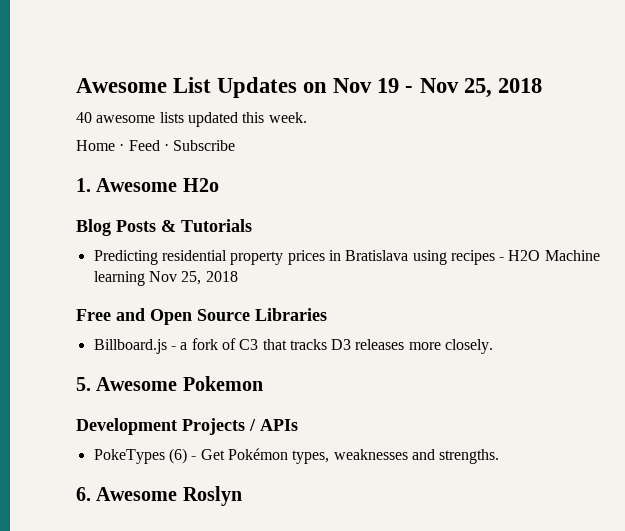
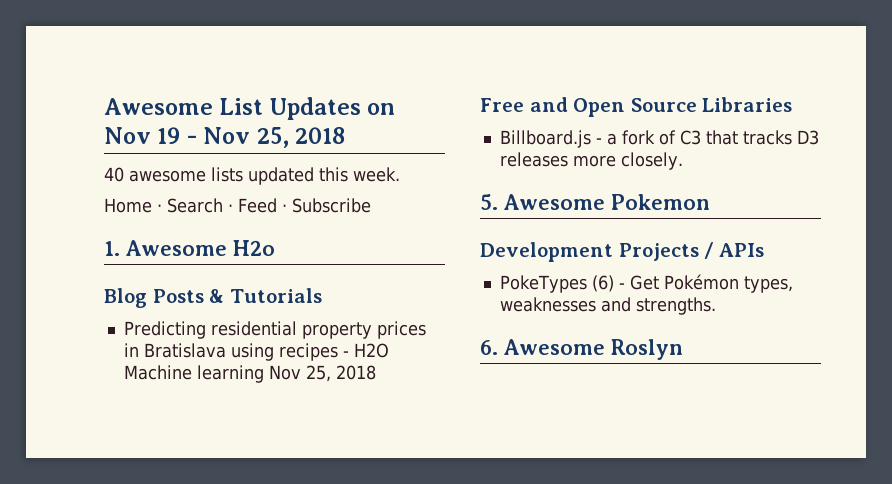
- Home · Feed · Subscribe
+ Home · Search · Feed · Subscribe

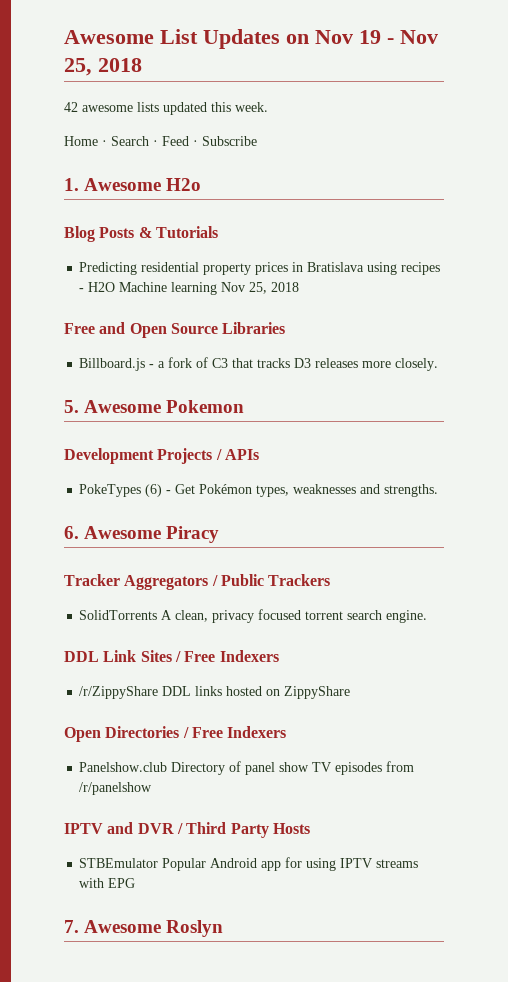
- 40 awesome lists updated this week.
+ 42 awesome lists updated this week.
- 6. Awesome Roslyn
+ 6. Awesome Piracy
+ Tracker Aggregators / Public Trackers
+ SolidTorrents A clean, privacy focused torrent search engine.
+ DDL Link Sites / Free Indexers
+ /r/ZippyShare DDL links hosted on ZippyShare
+ Open Directories / Free Indexers
+ Panelshow.club Directory of panel show TV episodes from /r/panelshow
+ IPTV and DVR / Third Party Hosts
+ STBEmulator Popular Android app for using IPTV streams with EPG
+ 7. Awesome Roslyn

